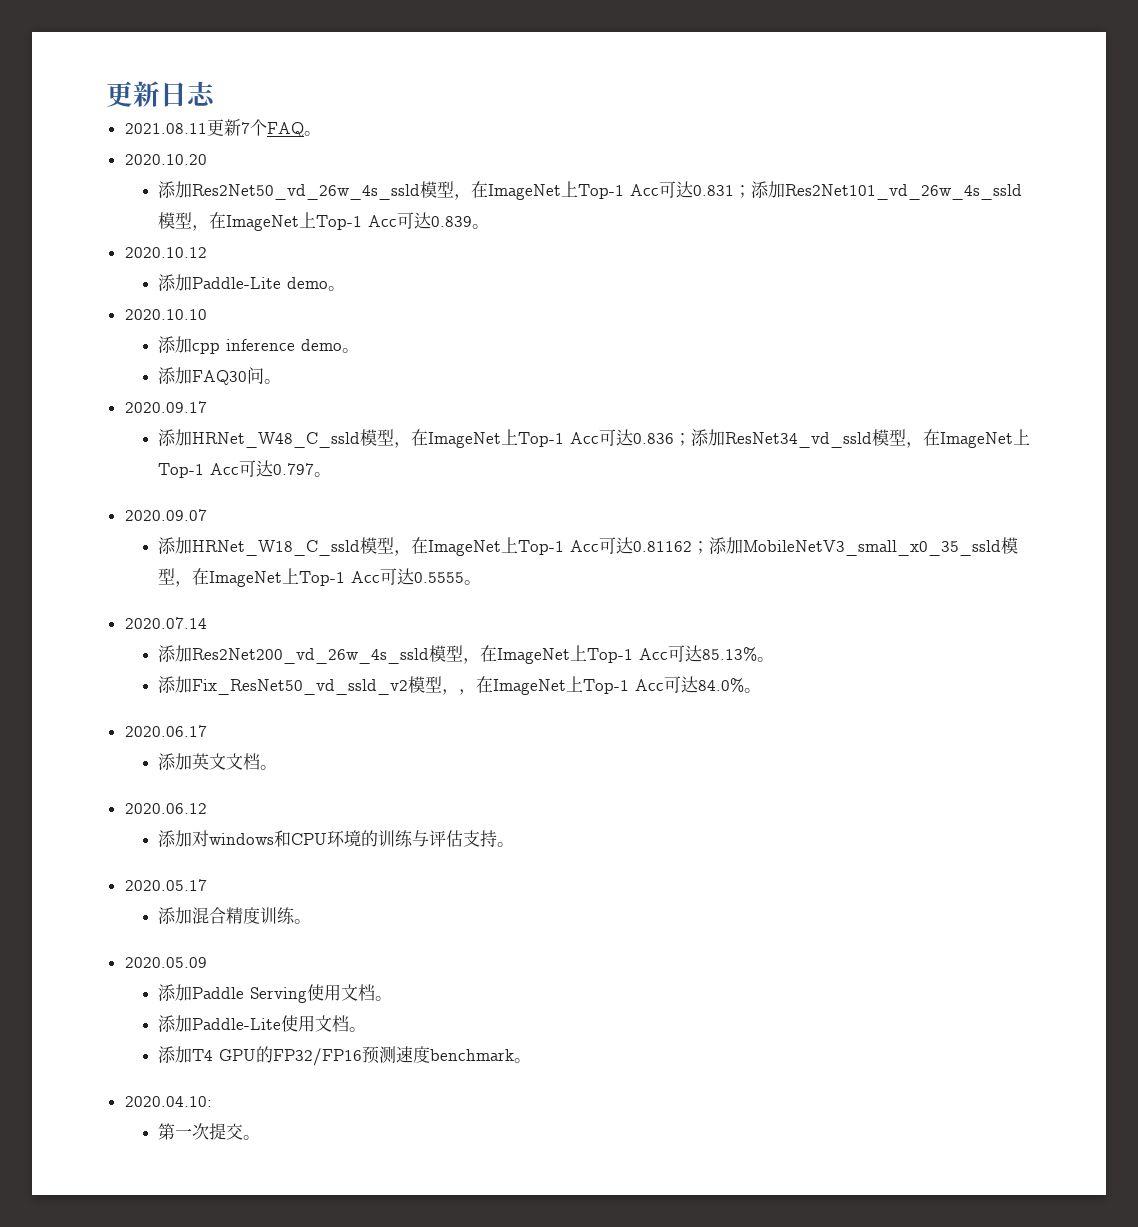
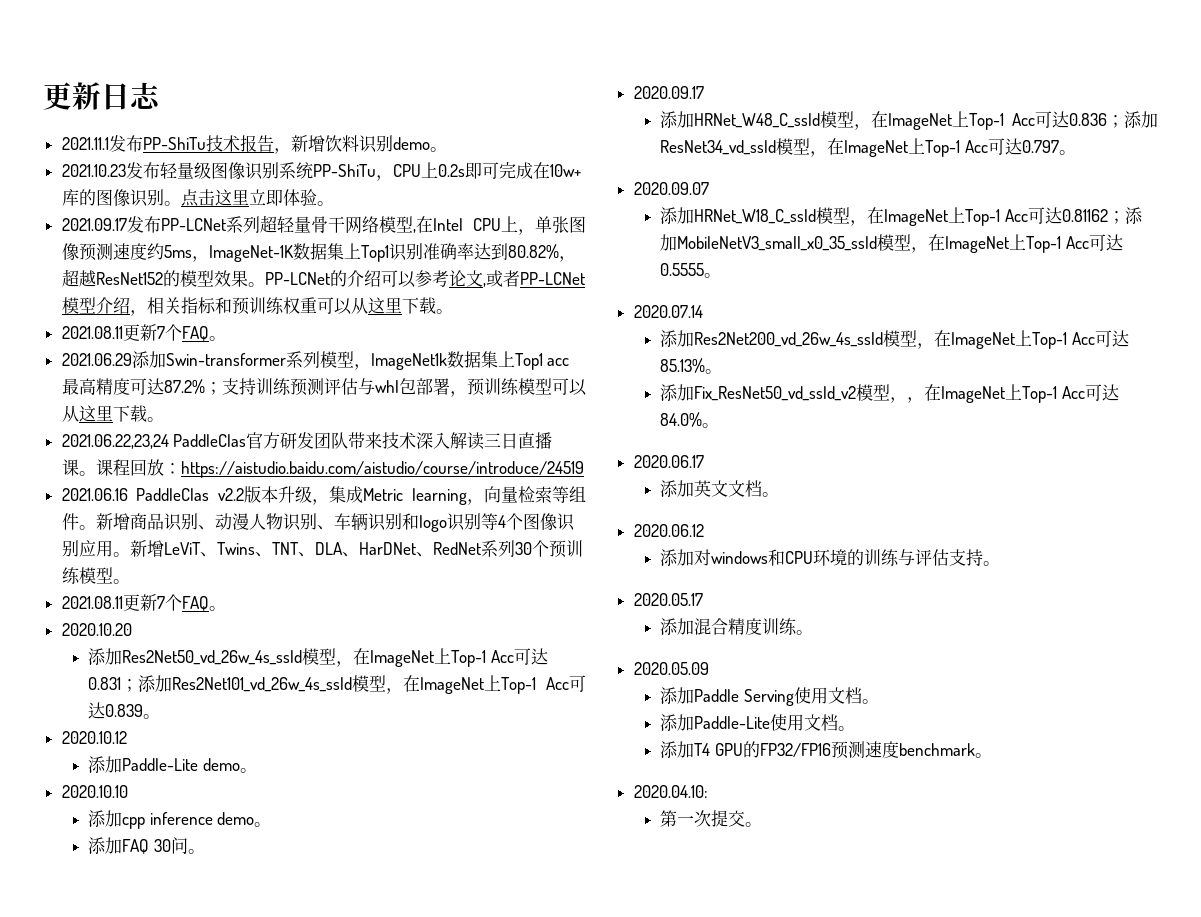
+ 2021.11.1发布PP-ShiTu技术报告，新增饮料识别demo。
+ 2021.10.23发布轻量级图像识别系统PP-ShiTu，CPU上0.2s即可完成在10w+库的图像识别。点击这里立即体验。
+ 2021.09.17发布PP-LCNet系列超轻量骨干网络模型,在Intel CPU上，单张图像预测速度约5ms，ImageNet-1K数据集上Top1识别准确率达到80.82%，超越ResNet152的模型效果。PP-LCNet的介绍可以参考论文,或者PP-LCNet模型介绍，相关指标和预训练权重可以从这里下载。
+ 2021.08.11更新7个FAQ。
+ 2021.06.29添加Swin-transformer系列模型，ImageNet1k数据集上Top1 acc最高精度可达87.2%；支持训练预测评估与whl包部署，预训练模型可以从这里下载。
+ 2021.06.22,23,24 PaddleClas官方研发团队带来技术深入解读三日直播课。课程回放：https://aistudio.baidu.com/aistudio/course/introduce/24519
+ 2021.06.16 PaddleClas v2.2版本升级，集成Metric learning，向量检索等组件。新增商品识别、动漫人物识别、车辆识别和logo识别等4个图像识别应用。新增LeViT、Twins、TNT、DLA、HarDNet、RedNet系列30个预训练模型。
- 添加FAQ30问。
+ 添加FAQ 30问。

